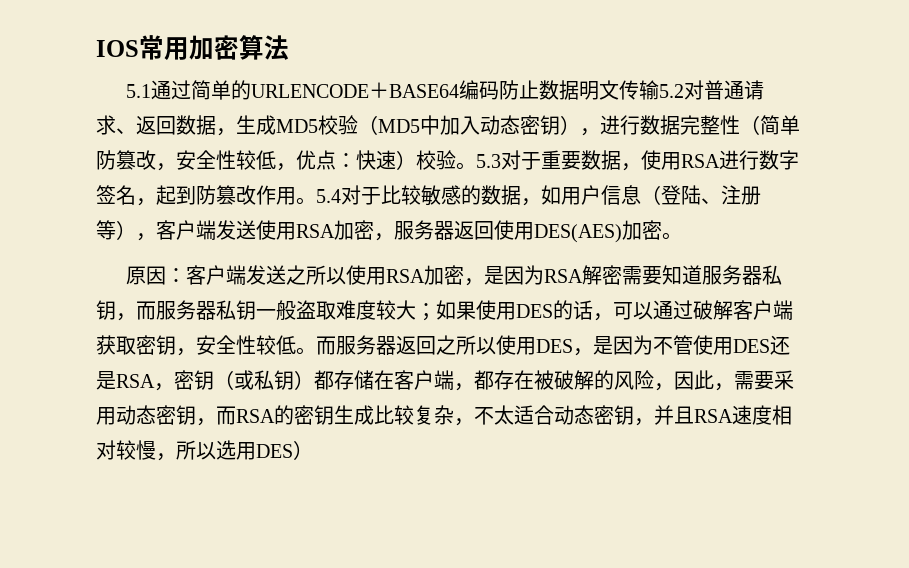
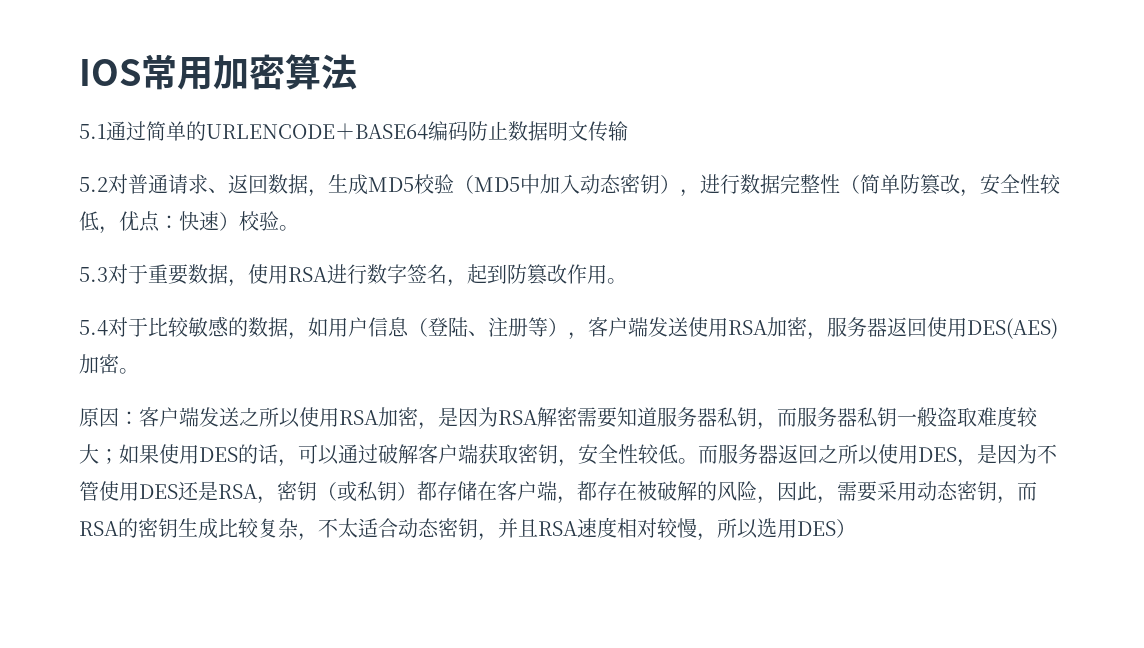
- 5.1通过简单的URLENCODE＋BASE64编码防止数据明文传输5.2对普通请求、返回数据，生成MD5校验（MD5中加入动态密钥），进行数据完整性（简单防篡改，安全性较低，优点：
+ 5.1通过简单的URLENCODE＋BASE64编码防止数据明文传输
+ 5.2对普通请求、返回数据，生成MD5校验（MD5中加入动态密钥），进行数据完整性（简单防篡改，安全性较低，优点：
- 快速）校验。5.3对于重要数据，使用RSA进行数字签名，起到防篡改作用。5.4对于比较敏感的数据，如用户信息（登陆、注册等），客户端发送使用RSA加密，服务器返回使用DES(AES)加密。
+ 快速）校验。
+ 5.3对于重要数据，使用RSA进行数字签名，起到防篡改作用。
+ 5.4对于比较敏感的数据，如用户信息（登陆、注册等），客户端发送使用RSA加密，服务器返回使用DES(AES)加密。

